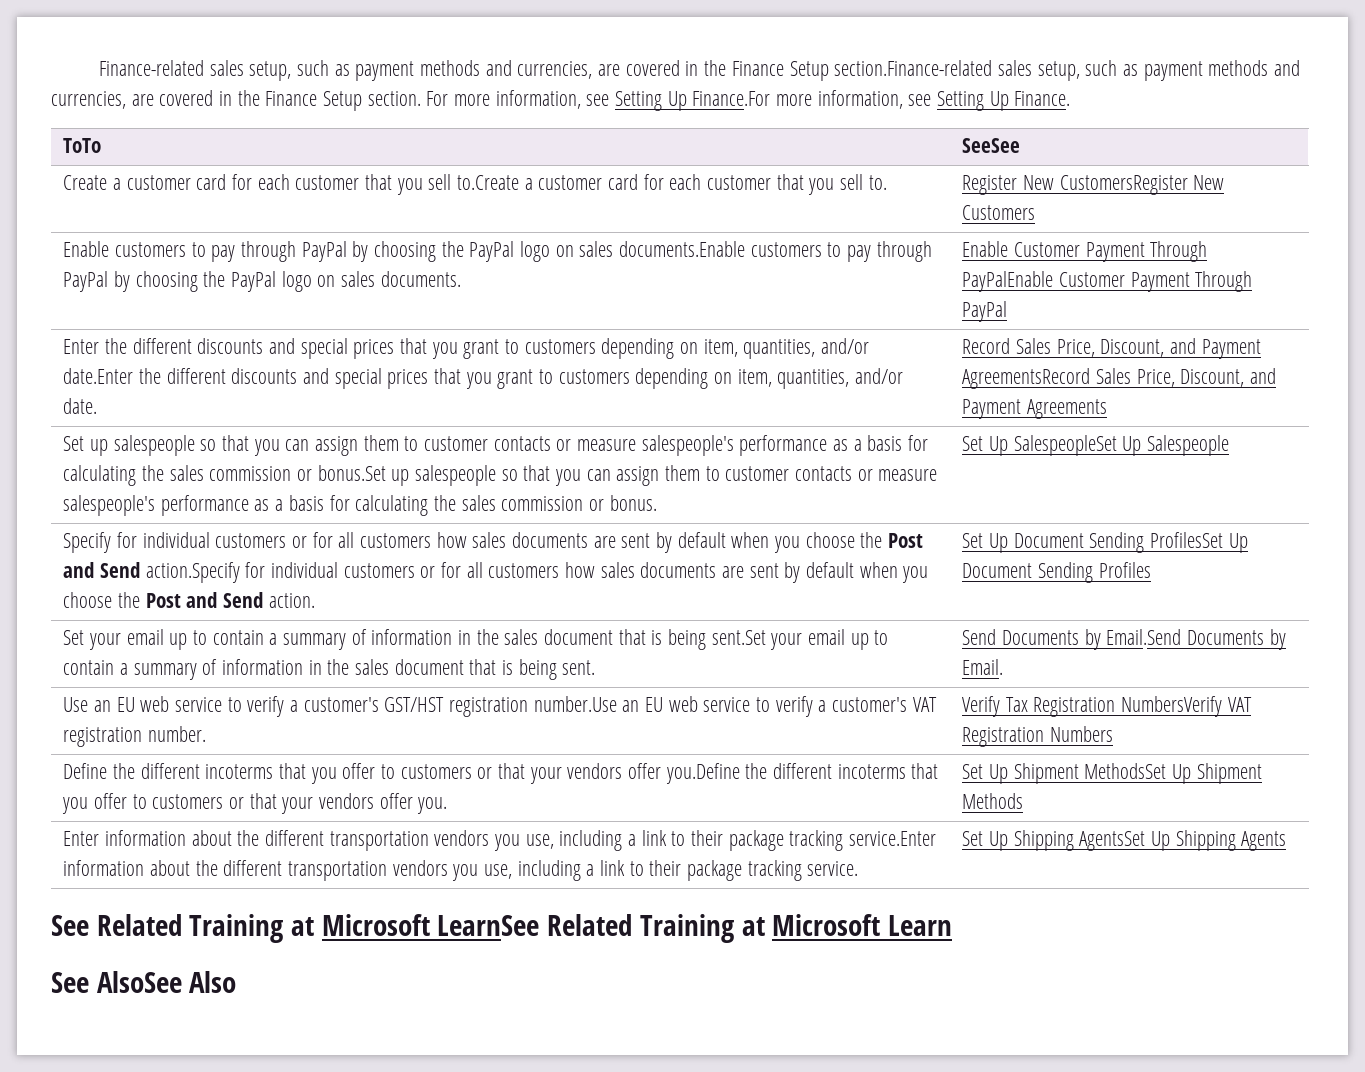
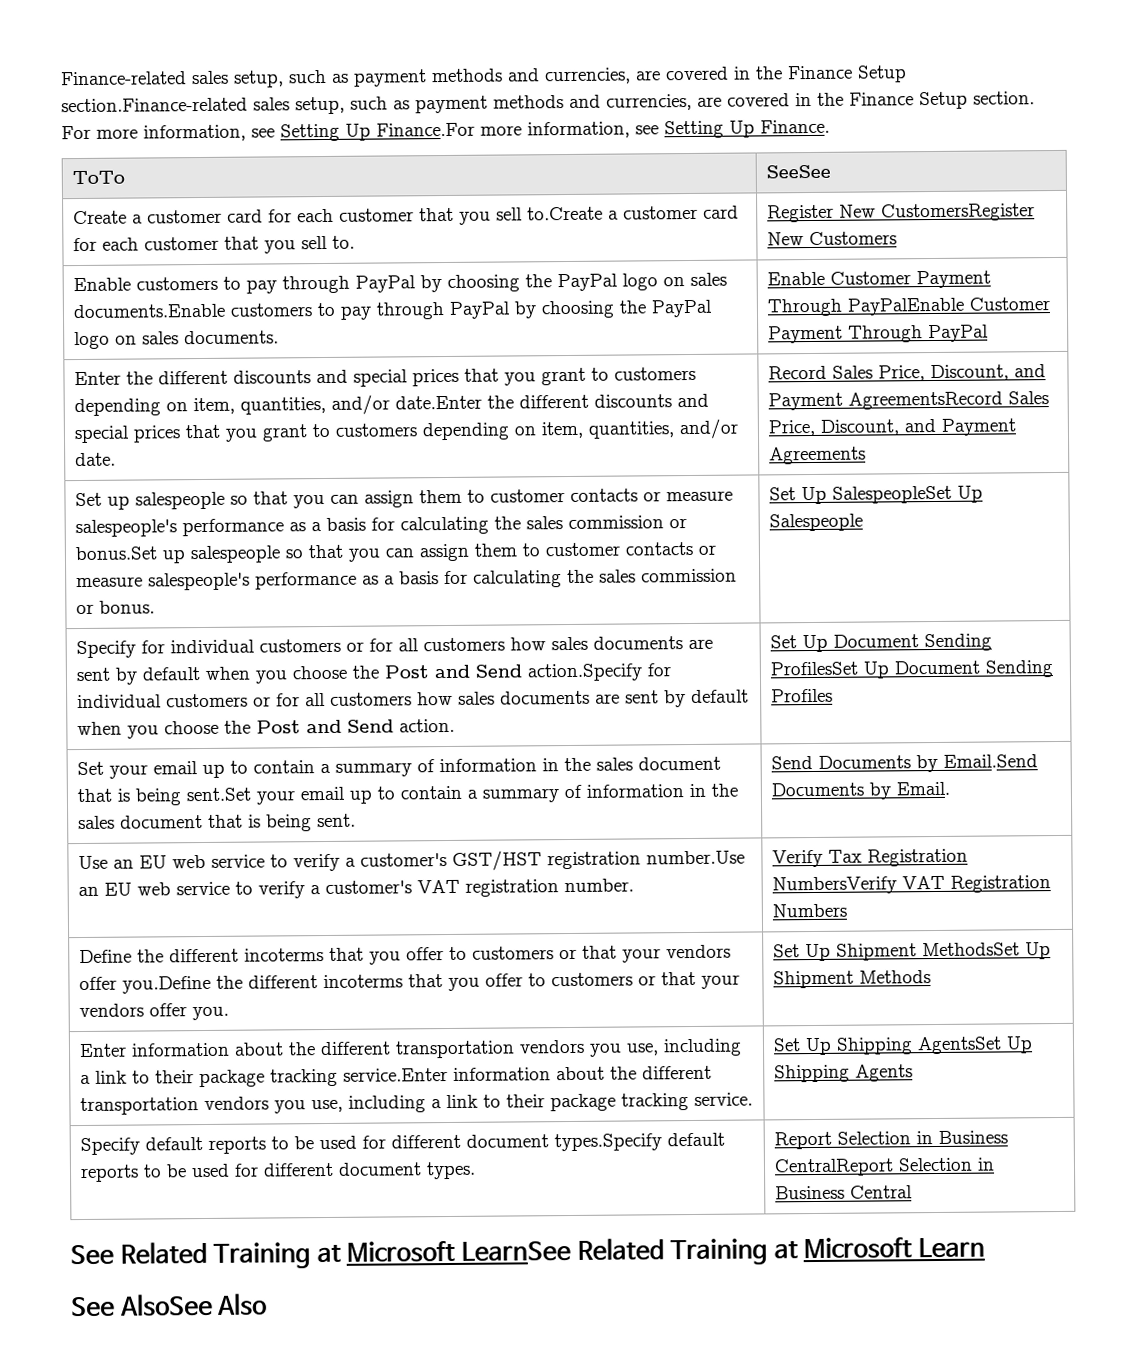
+ Specify default reports to be used for different document types.Specify default reports to be used for different document types. | Report Selection in Business CentralReport Selection in Business Central

